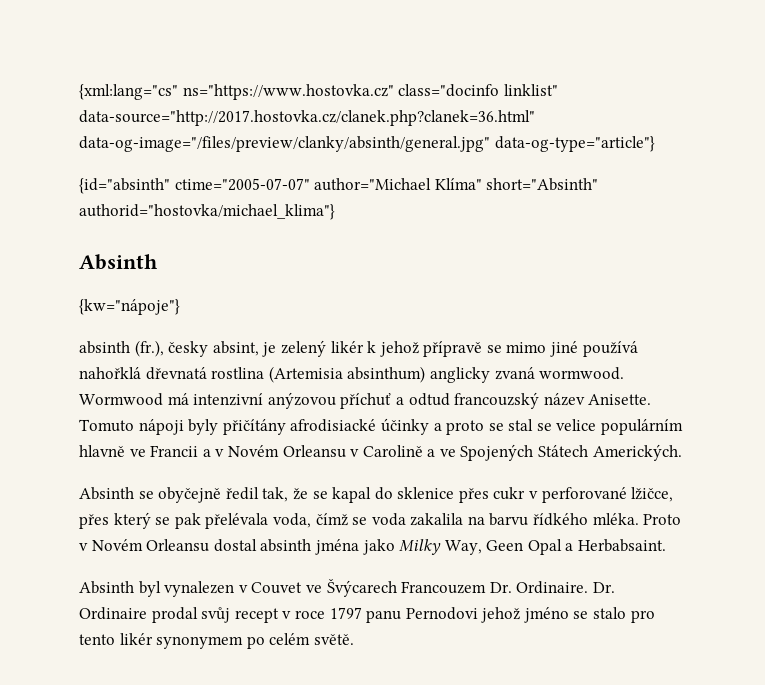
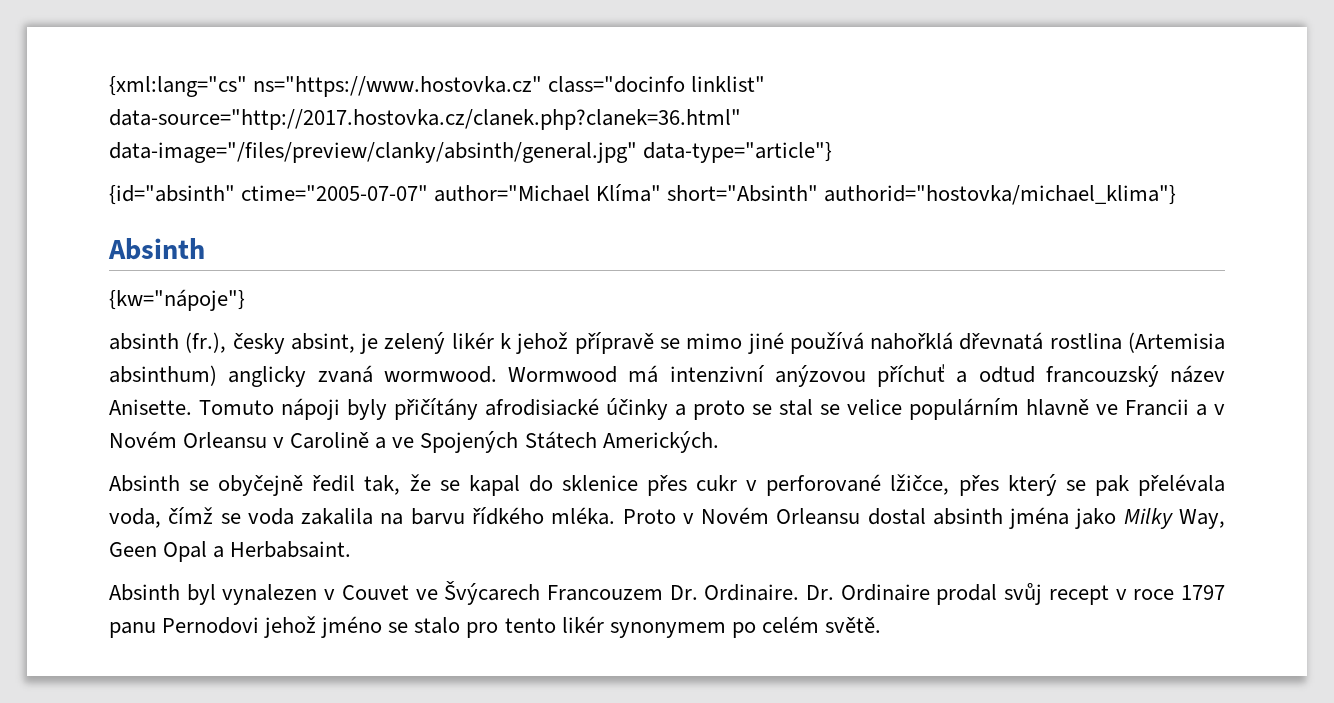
- {xml:lang="cs" ns="https://www.hostovka.cz" class="docinfo linklist" data-source="http://2017.hostovka.cz/clanek.php?clanek=36.html" data-og-image="/files/preview/clanky/absinth/general.jpg" data-og-type="article"}
+ {xml:lang="cs" ns="https://www.hostovka.cz" class="docinfo linklist" data-source="http://2017.hostovka.cz/clanek.php?clanek=36.html" data-image="/files/preview/clanky/absinth/general.jpg" data-type="article"}

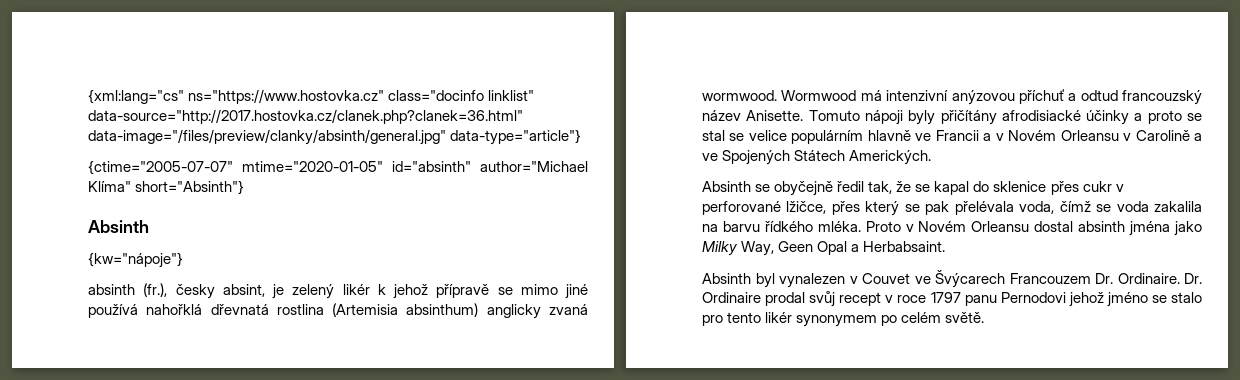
- {id="absinth" ctime="2005-07-07" author="Michael Klíma" short="Absinth" authorid="hostovka/michael_klima"}
+ {ctime="2005-07-07" mtime="2020-01-05" id="absinth" author="Michael Klíma" short="Absinth"}

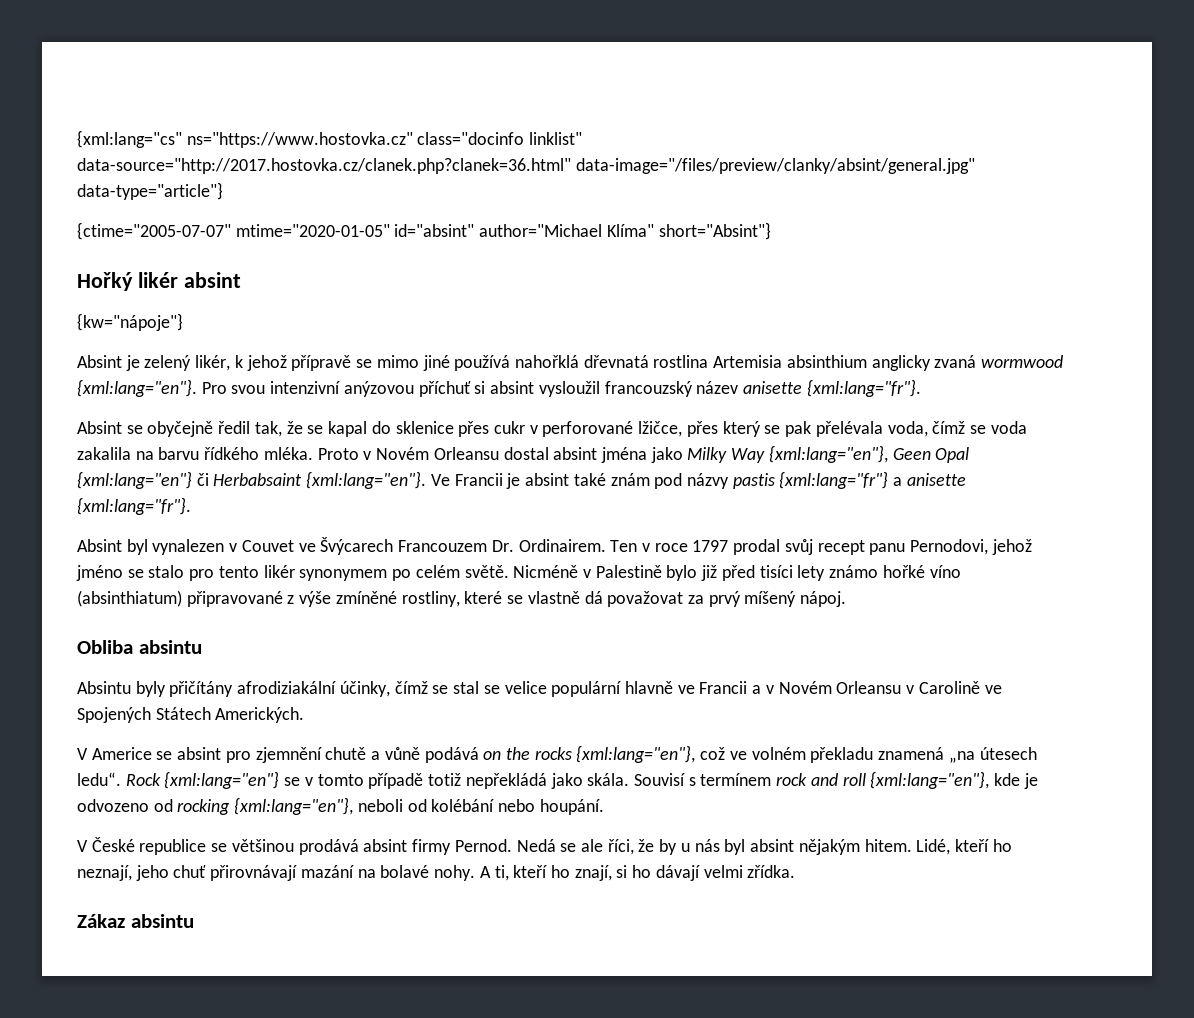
- {xml:lang="cs" ns="https://www.hostovka.cz" class="docinfo linklist" data-source="http://2017.hostovka.cz/clanek.php?clanek=36.html" data-image="/files/preview/clanky/absinth/general.jpg" data-type="article"}
+ {xml:lang="cs" ns="https://www.hostovka.cz" class="docinfo linklist" data-source="http://2017.hostovka.cz/clanek.php?clanek=36.html" data-image="/files/preview/clanky/absint/general.jpg" data-type="article"}
- {ctime="2005-07-07" mtime="2020-01-05" id="absinth" author="Michael Klíma" short="Absinth"}
- Absinth
+ {ctime="2005-07-07" mtime="2020-01-05" id="absint" author="Michael Klíma" short="Absint"}
+ Hořký likér absint
  {kw="nápoje"}
- absinth (fr.), česky absint, je zelený likér k jehož přípravě se mimo jiné používá nahořklá dřevnatá rostlina (Artemisia absinthum) anglicky zvaná wormwood. Wormwood má intenzivní anýzovou příchuť a odtud francouzský název Anisette. Tomuto nápoji byly přičítány afrodisiacké účinky a proto se stal se velice populárním hlavně ve Francii a v Novém Orleansu v Carolině a ve Spojených Státech Amerických.
- Absinth se obyčejně ředil tak, že se kapal do sklenice přes cukr v perforované lžičce, přes který se pak přelévala voda, čímž se voda zakalila na barvu řídkého mléka.
+ Absint je zelený likér, k jehož přípravě se mimo jiné používá nahořklá dřevnatá rostlina Artemisia absinthium anglicky zvaná wormwood {xml:lang="en"}. Pro svou intenzivní anýzovou příchuť si absint vysloužil francouzský název anisette {xml:lang="fr"}.
+ Absint se obyčejně ředil tak, že se kapal do sklenice přes cukr v perforované lžičce, přes který se pak přelévala voda, čímž se voda zakalila na barvu řídkého mléka.
- Proto v Novém Orleansu dostal absinth jména jako Milky Way, Geen Opal a Herbabsaint.
- Absinth byl vynalezen v Couvet ve Švýcarech Francouzem Dr. Ordinaire. Dr. Ordinaire prodal svůj recept v roce 1797 panu Pernodovi jehož jméno se stalo pro tento likér synonymem po celém světě.
+ Proto v Novém Orleansu dostal absint jména jako Milky Way {xml:lang="en"}, Geen Opal {xml:lang="en"} či Herbabsaint {xml:lang="en"}. Ve Francii je absint také znám pod názvy pastis {xml:lang="fr"} a anisette {xml:lang="fr"}.
+ Absint byl vynalezen v Couvet ve Švýcarech Francouzem Dr. Ordinairem. Ten v roce 1797 prodal svůj recept panu Pernodovi, jehož jméno se stalo pro tento likér synonymem po celém světě.
+ Nicméně v Palestině bylo již před tisíci lety známo hořké víno (absinthiatum) připravované z výše zmíněné rostliny, které se vlastně dá považovat za prvý míšený nápoj.
+ Obliba absintu
+ Absintu byly přičítány afrodiziakální účinky, čímž se stal se velice populární hlavně ve Francii a v Novém Orleansu v Carolině ve Spojených Státech Amerických.
+ V Americe se absint pro zjemnění chutě a vůně podává on the rocks {xml:lang="en"}, což ve volném překladu znamená „na útesech ledu“. Rock {xml:lang="en"} se v tomto případě totiž nepřekládá jako skála. Souvisí s termínem rock and roll {xml:lang="en"}, kde je odvozeno od rocking {xml:lang="en"}, neboli od kolébání nebo houpání.
+ V České republice se většinou prodává absint firmy Pernod. Nedá se ale říci, že by u nás byl absint nějakým hitem. Lidé, kteří ho neznají, jeho chuť přirovnávají mazání na bolavé nohy. A ti, kteří ho znají, si ho dávají velmi zřídka.
+ Zákaz absintu

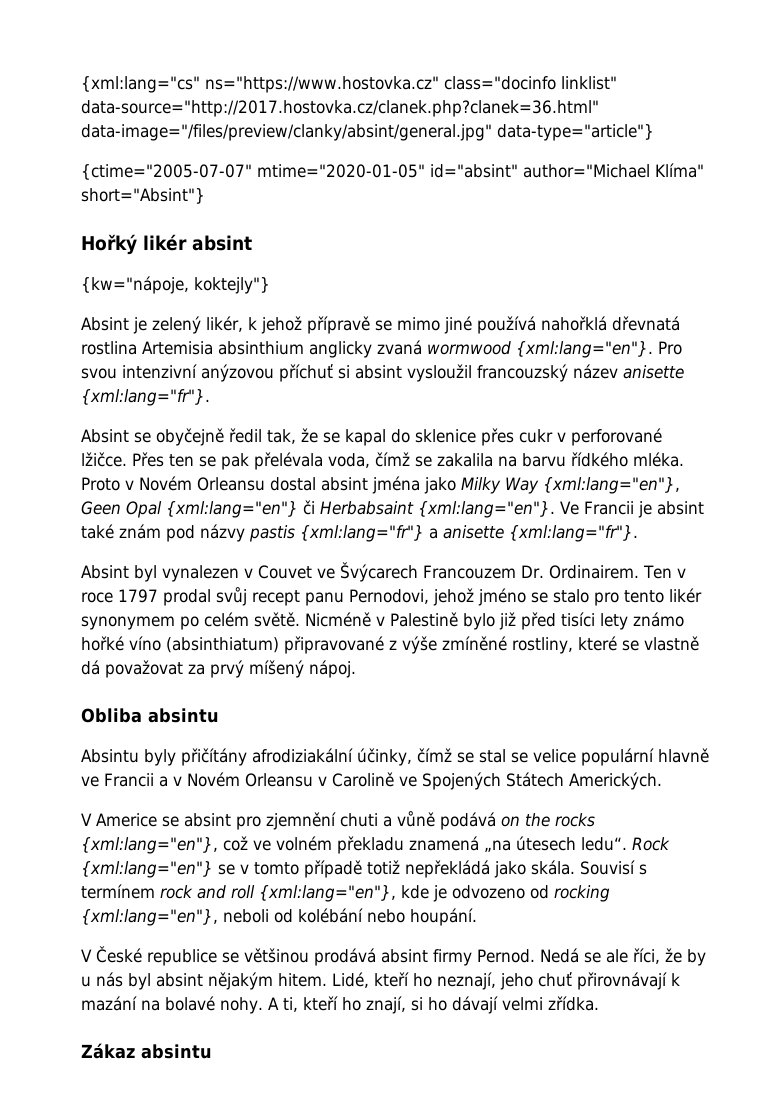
- {kw="nápoje"}
+ {kw="nápoje, koktejly"}
- Absint se obyčejně ředil tak, že se kapal do sklenice přes cukr v perforované lžičce, přes který se pak přelévala voda, čímž se voda zakalila na barvu řídkého mléka.
+ Absint se obyčejně ředil tak, že se kapal do sklenice přes cukr v perforované lžičce. Přes ten se pak přelévala voda, čímž se zakalila na barvu řídkého mléka.
- V Americe se absint pro zjemnění chutě a vůně podává on the rocks {xml:lang="en"}, což ve volném překladu znamená „na útesech ledu“.
+ V Americe se absint pro zjemnění chuti a vůně podává on the rocks {xml:lang="en"}, což ve volném překladu znamená „na útesech ledu“.
- Lidé, kteří ho neznají, jeho chuť přirovnávají mazání na bolavé nohy.
+ Lidé, kteří ho neznají, jeho chuť přirovnávají k mazání na bolavé nohy.

